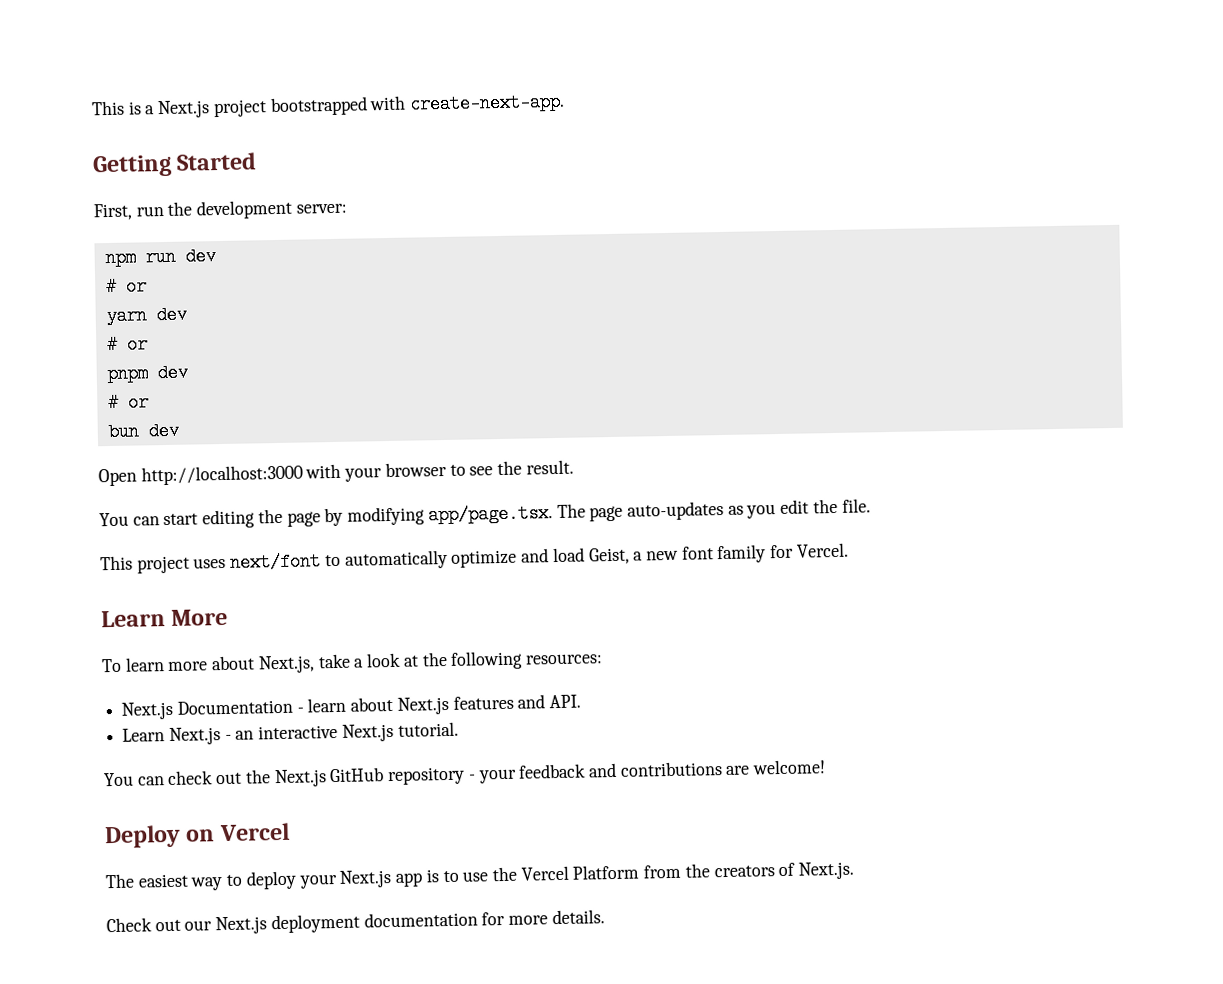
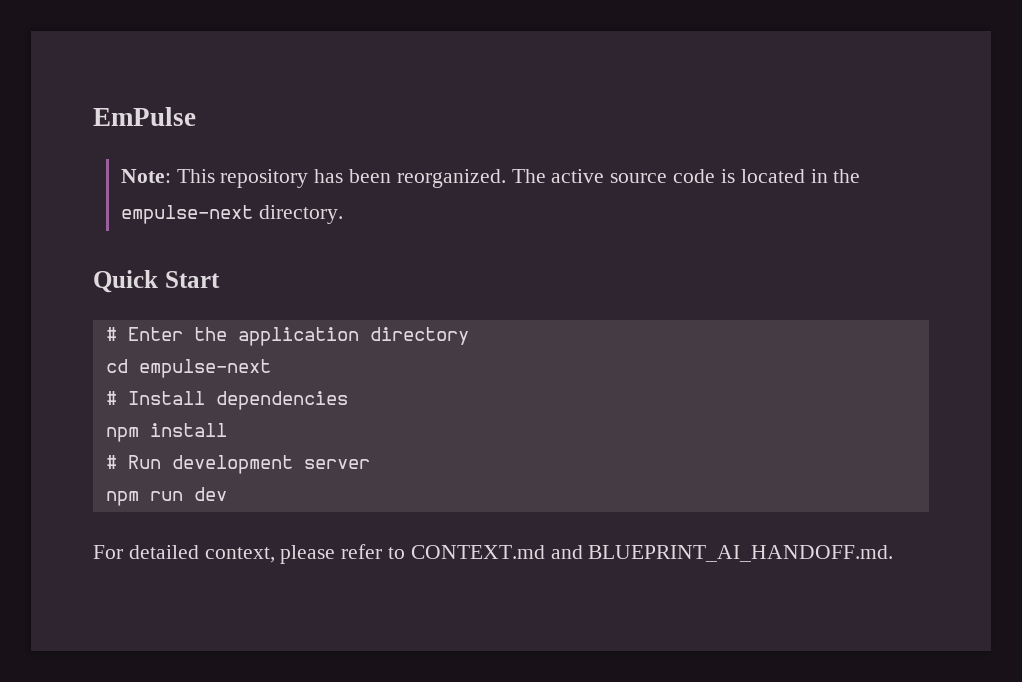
- This is a Next.js project bootstrapped with create-next-app.
- Getting Started
- First, run the development server:
+ EmPulse
+ Note: This repository has been reorganized. The active source code is located in the empulse-next directory.
+ Quick Start
+ # Enter the application directory
+ cd empulse-next
+ # Install dependencies
+ npm install
+ # Run development server
  npm run dev
- # or
- yarn dev
- # or
- pnpm dev
- # or
- bun dev
- Open http://localhost:3000 with your browser to see the result.
- You can start editing the page by modifying app/page.tsx. The page auto-updates as you edit the file.
- This project uses next/font to automatically optimize and load Geist, a new font family for Vercel.
- Learn More
- To learn more about Next.js, take a look at the following resources:
- Next.js Documentation - learn about Next.js features and API.
- Learn Next.js - an interactive Next.js tutorial.
- You can check out the Next.js GitHub repository - your feedback and contributions are welcome!
- Deploy on Vercel
- The easiest way to deploy your Next.js app is to use the Vercel Platform from the creators of Next.js.
- Check out our Next.js deployment documentation for more details.
+ For detailed context, please refer to CONTEXT.md and BLUEPRINT_AI_HANDOFF.md.

